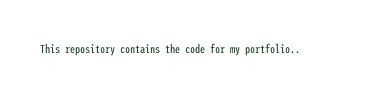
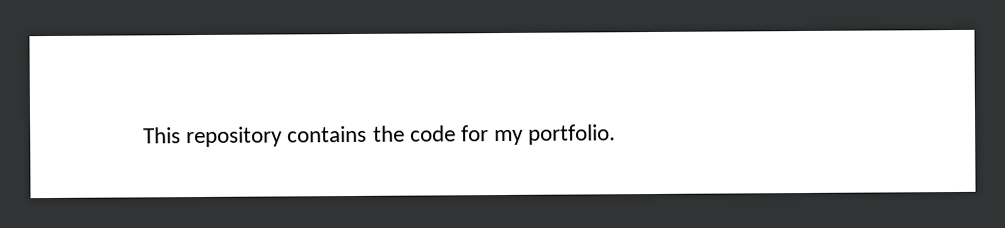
- This repository contains the code for my portfolio..
+ This repository contains the code for my portfolio.

